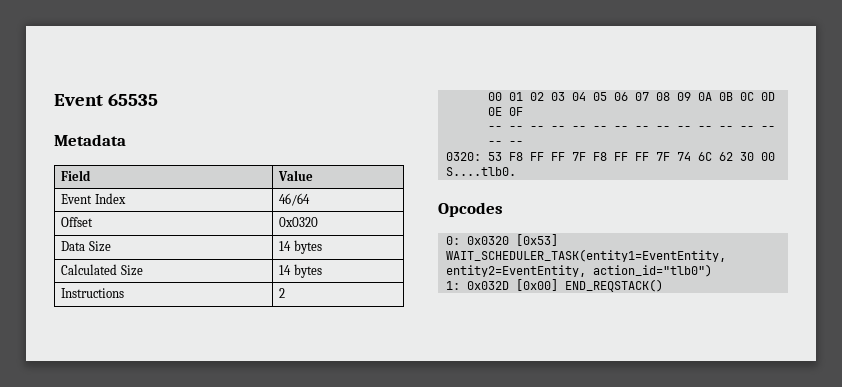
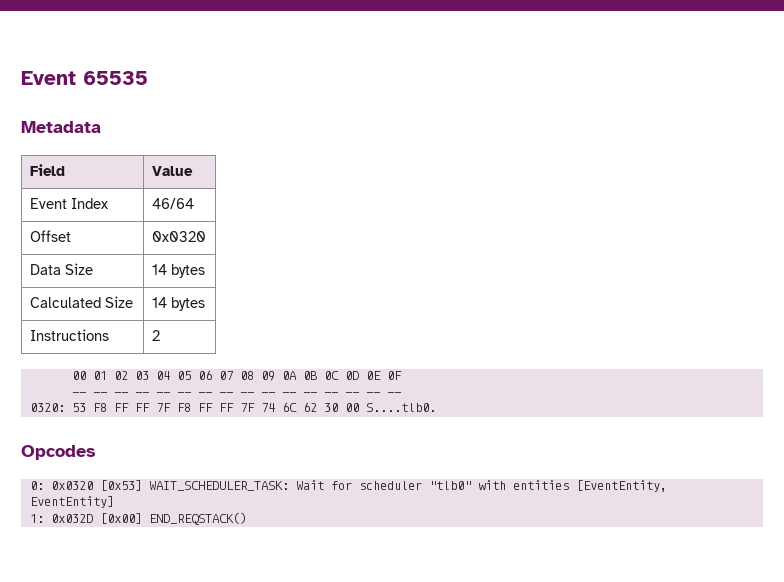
- 0: 0x0320 [0x53] WAIT_SCHEDULER_TASK(entity1=EventEntity, entity2=EventEntity, action_id="tlb0")
+ 0: 0x0320 [0x53] WAIT_SCHEDULER_TASK: Wait for scheduler "tlb0" with entities [EventEntity, EventEntity]

